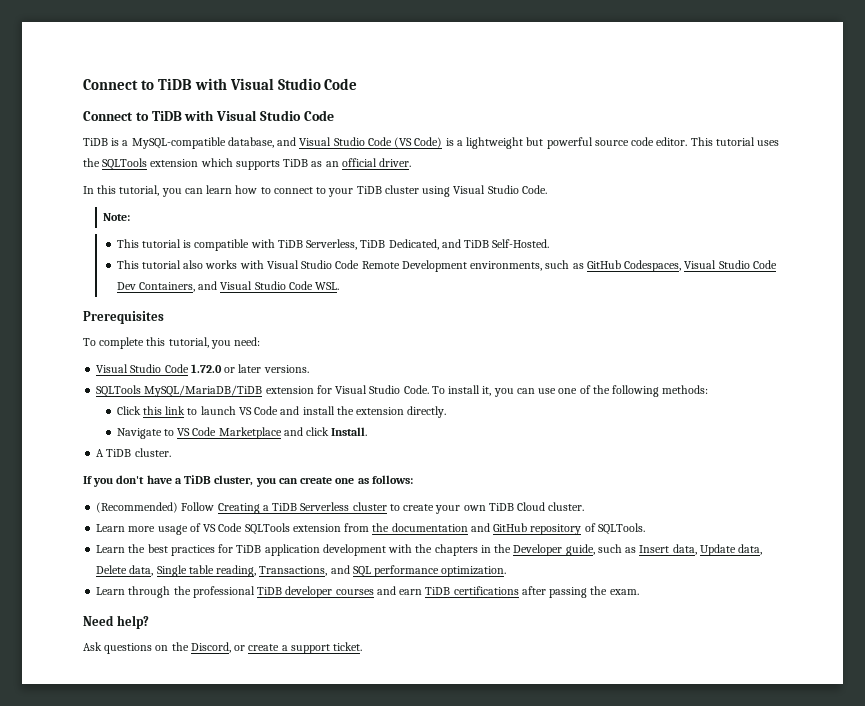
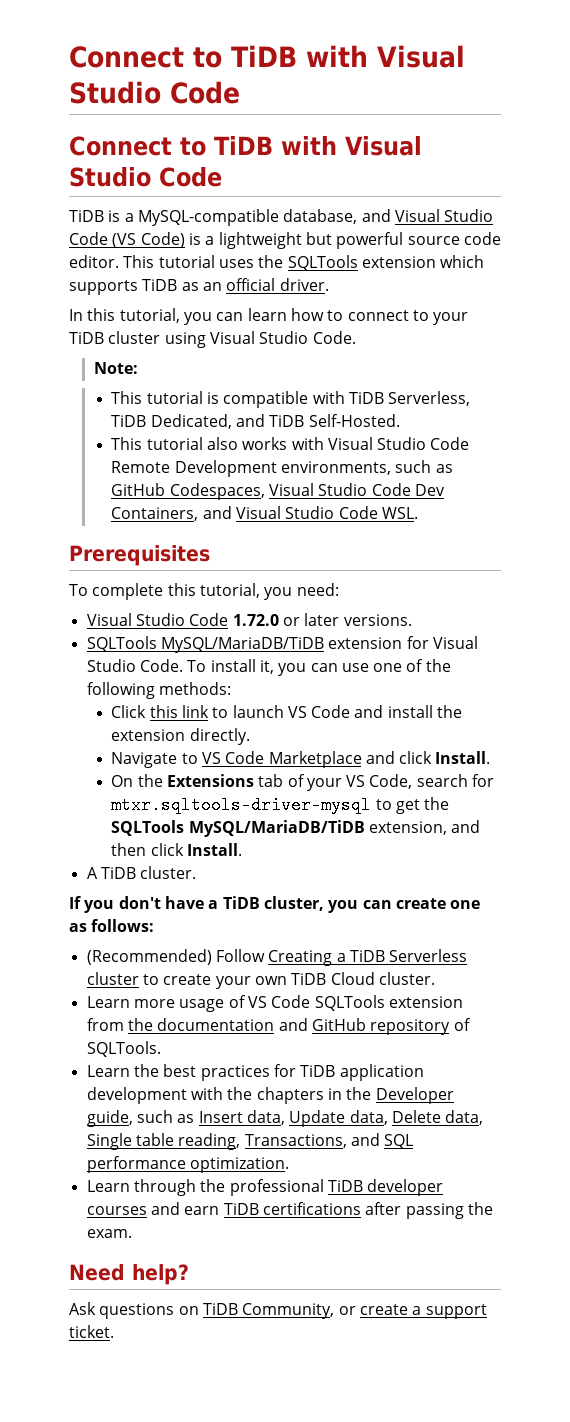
+ On the Extensions tab of your VS Code, search for mtxr.sqltools-driver-mysql to get the SQLTools MySQL/MariaDB/TiDB extension, and then click Install.
- Ask questions on the Discord, or create a support ticket.
+ Ask questions on TiDB Community, or create a support ticket.

